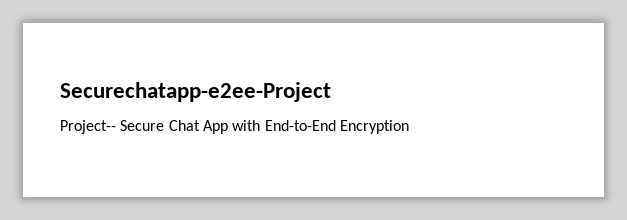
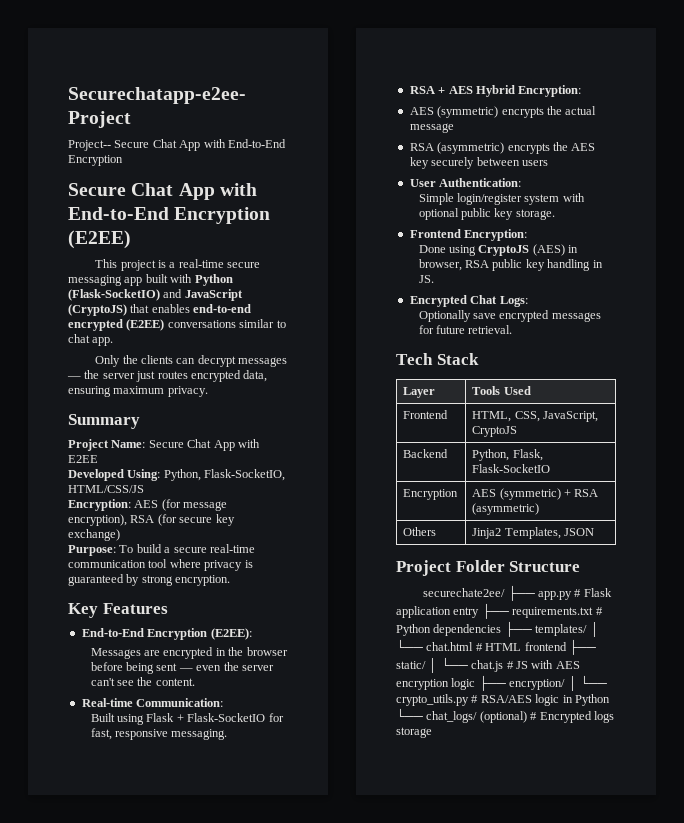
+ Secure Chat App with End-to-End Encryption (E2EE)
+ This project is a real-time secure messaging app built with Python (Flask-SocketIO) and JavaScript (CryptoJS) that enables end-to-end encrypted (E2EE) conversations similar to chat app.
+ Only the clients can decrypt messages — the server just routes encrypted data, ensuring maximum privacy.
+ Summary
+ Project Name: Secure Chat App with E2EE
+ Developed Using: Python, Flask-SocketIO, HTML/CSS/JS
+ Encryption: AES (for message encryption), RSA (for secure key exchange)
+ Purpose: To build a secure real-time communication tool where privacy is guaranteed by strong encryption.
+ Key Features
+ End-to-End Encryption (E2EE):
+ Messages are encrypted in the browser before being sent — even the server can't see the content.
+ Real-time Communication:
+ Built using Flask + Flask-SocketIO for fast, responsive messaging.
+ RSA + AES Hybrid Encryption:
+ AES (symmetric) encrypts the actual message
+ RSA (asymmetric) encrypts the AES key securely between users
+ User Authentication:
+ Simple login/register system with optional public key storage.
+ Frontend Encryption:
+ Done using CryptoJS (AES) in browser, RSA public key handling in JS.
+ Encrypted Chat Logs:
+ Optionally save encrypted messages for future retrieval.
+ Tech Stack
+ Layer | Tools Used
+ Frontend | HTML, CSS, JavaScript, CryptoJS
+ Backend | Python, Flask, Flask-SocketIO
+ Encryption | AES (symmetric) + RSA (asymmetric)
+ Others | Jinja2 Templates, JSON
+ Project Folder Structure
+ securechate2ee/ ├── app.py # Flask application entry ├── requirements.txt # Python dependencies ├── templates/ │ └── chat.html # HTML frontend ├── static/ │ └── chat.js # JS with AES encryption logic ├── encryption/ │ └── crypto_utils.py # RSA/AES logic in Python └── chat_logs/ (optional) # Encrypted logs storage

